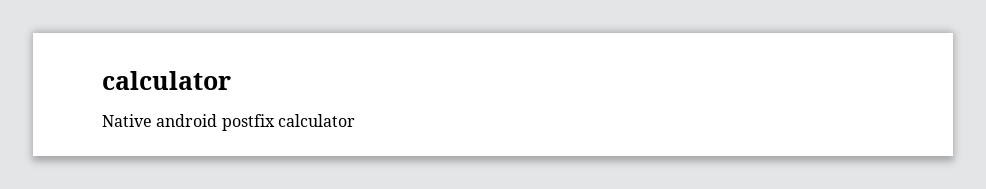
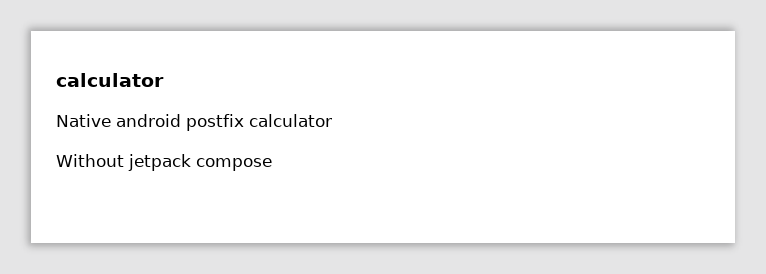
+ Without jetpack compose

